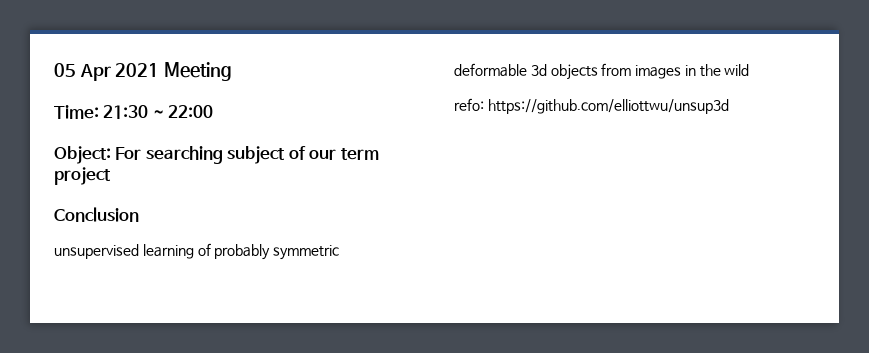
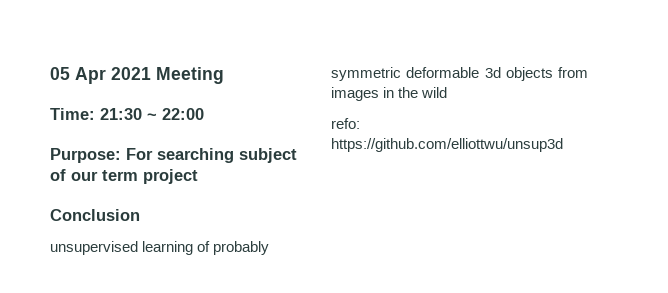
- Object: For searching subject of our term project
+ Purpose: For searching subject of our term project

